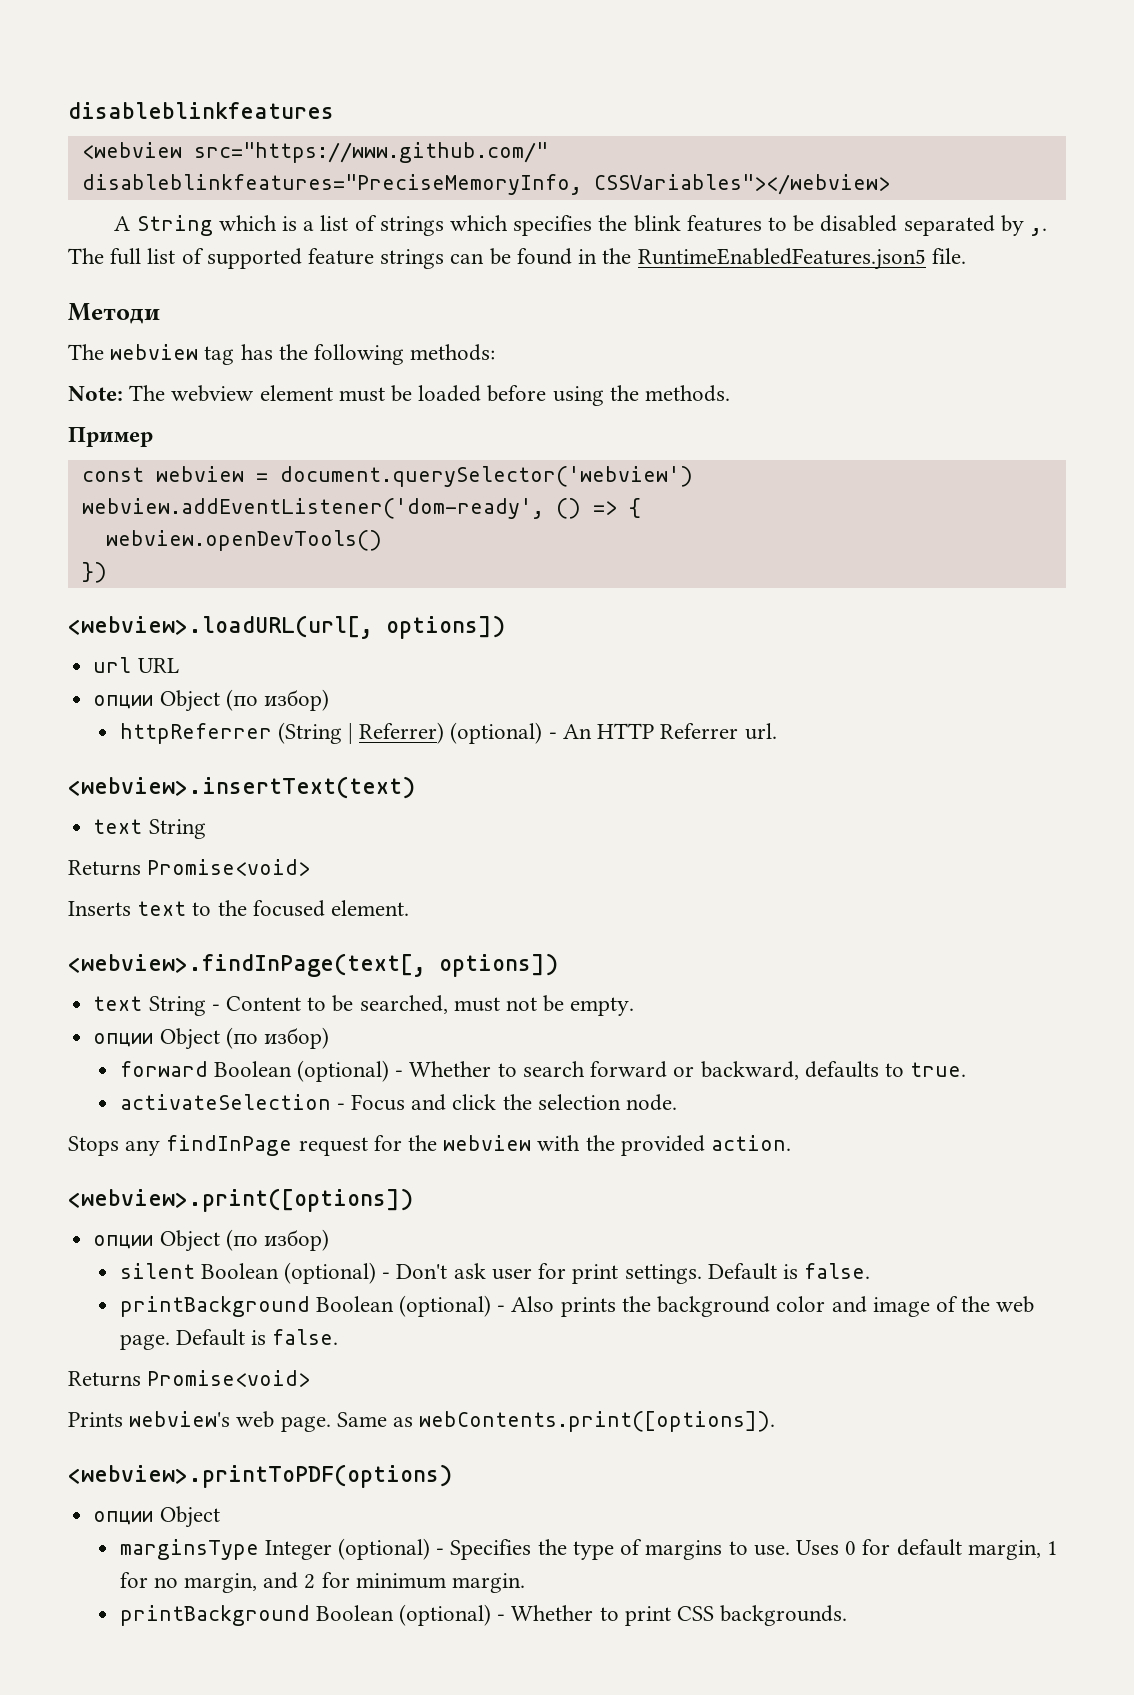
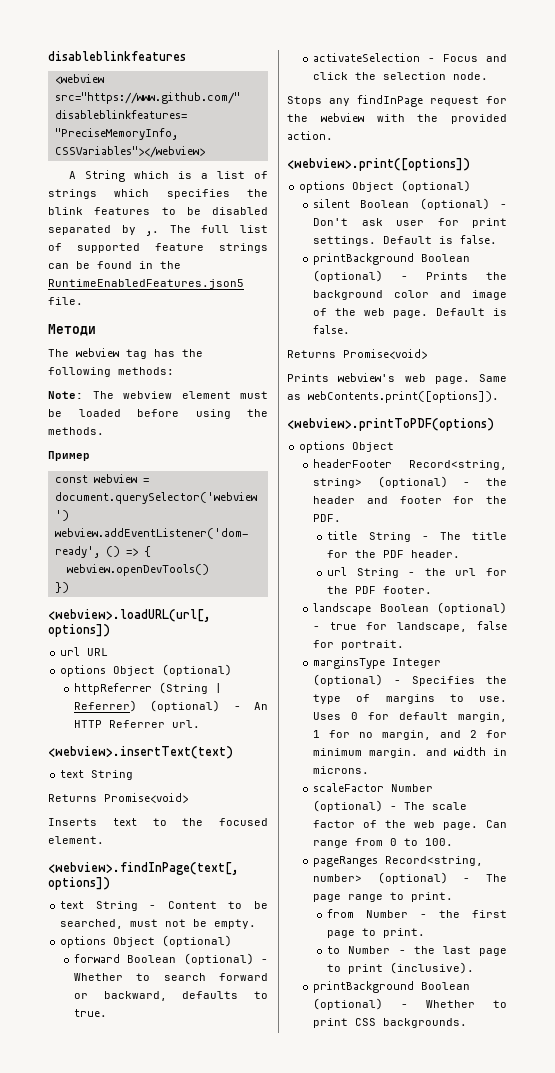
  url URL
- опции Object (по избор)
+ options Object (optional)
  text String - Content to be searched, must not be empty.
- опции Object (по избор)
+ options Object (optional)
  <webview>.print([options])
- опции Object (по избор)
+ options Object (optional)
- printBackground Boolean (optional) - Also prints the background color and image of the web page.
+ printBackground Boolean (optional) - Prints the background color and image of the web page.
  <webview>.printToPDF(options)
- опции Object
+ options Object
+ headerFooter Record<string, string> (optional) - the header and footer for the PDF.
+ title String - The title for the PDF header.
+ url String - the url for the PDF footer.
+ landscape Boolean (optional) - true for landscape, false for portrait.
- Uses 0 for default margin, 1 for no margin, and 2 for minimum margin.
+ Uses 0 for default margin, 1 for no margin, and 2 for minimum margin. and width in microns.
+ scaleFactor Number (optional) - The scale factor of the web page. Can range from 0 to 100.
+ pageRanges Record<string, number> (optional) - The page range to print.
+ from Number - the first page to print.
+ to Number - the last page to print (inclusive).

